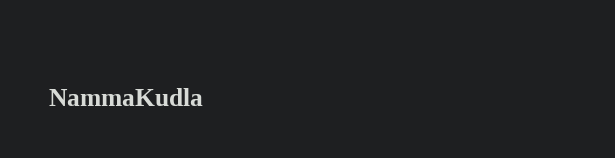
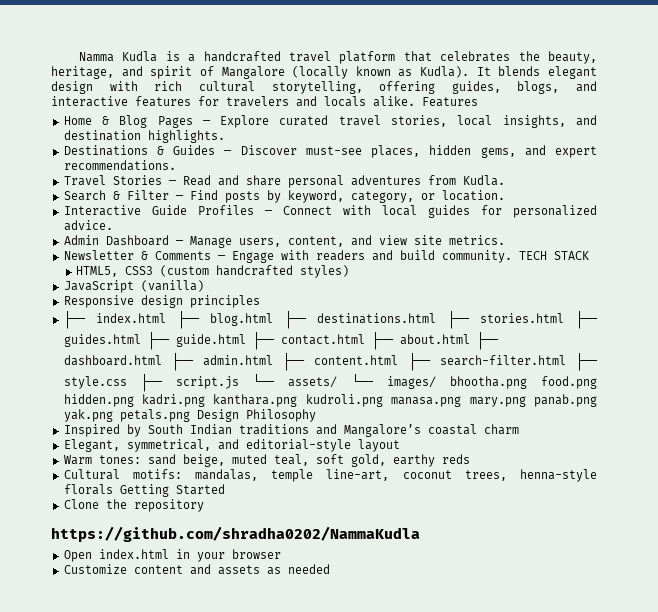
- NammaKudla
+ Namma Kudla is a handcrafted travel platform that celebrates the beauty, heritage, and spirit of Mangalore (locally known as Kudla). It blends elegant design with rich cultural storytelling, offering guides, blogs, and interactive features for travelers and locals alike. Features
+ Home & Blog Pages — Explore curated travel stories, local insights, and destination highlights.
+ Destinations & Guides — Discover must-see places, hidden gems, and expert recommendations.
+ Travel Stories — Read and share personal adventures from Kudla.
+ Search & Filter — Find posts by keyword, category, or location.
+ Interactive Guide Profiles — Connect with local guides for personalized advice.
+ Admin Dashboard — Manage users, content, and view site metrics.
+ Newsletter & Comments — Engage with readers and build community. TECH STACK
+ HTML5, CSS3 (custom handcrafted styles)
+ JavaScript (vanilla)
+ Responsive design principles
+ ├── index.html ├── blog.html ├── destinations.html ├── stories.html ├── guides.html ├── guide.html ├── contact.html ├── about.html ├── dashboard.html ├── admin.html ├── content.html ├── search-filter.html ├── style.css ├── script.js └── assets/ └── images/ bhootha.png food.png hidden.png kadri.png kanthara.png kudroli.png manasa.png mary.png panab.png yak.png petals.png Design Philosophy
+ Inspired by South Indian traditions and Mangalore’s coastal charm
+ Elegant, symmetrical, and editorial-style layout
+ Warm tones: sand beige, muted teal, soft gold, earthy reds
+ Cultural motifs: mandalas, temple line-art, coconut trees, henna-style florals Getting Started
+ Clone the repository
+ https://github.com/shradha0202/NammaKudla
+ Open index.html in your browser
+ Customize content and assets as needed

